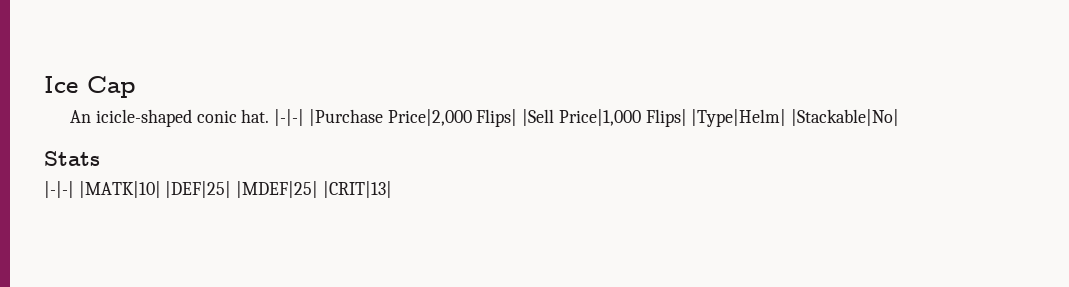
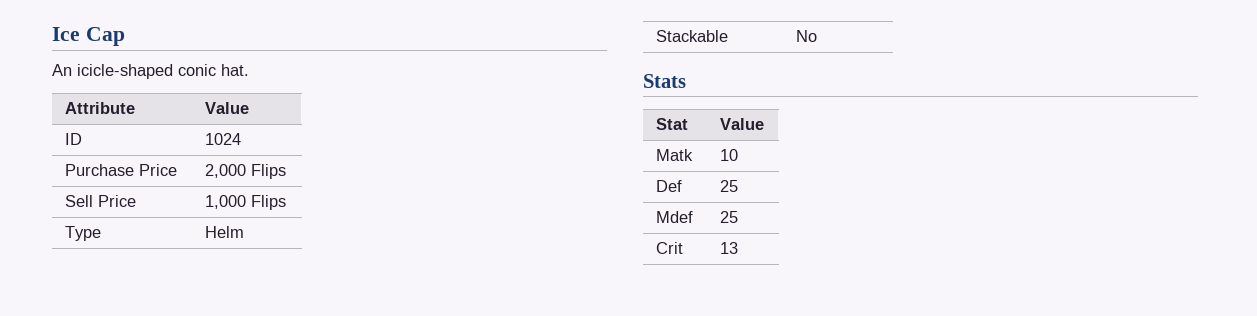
- An icicle-shaped conic hat. |-|-| |Purchase Price|2,000 Flips| |Sell Price|1,000 Flips| |Type|Helm| |Stackable|No|
+ An icicle-shaped conic hat.
+ Attribute | Value
+ ID | 1024
+ Purchase Price | 2,000 Flips
+ Sell Price | 1,000 Flips
+ Type | Helm
+ Stackable | No
  Stats
- |-|-| |MATK|10| |DEF|25| |MDEF|25| |CRIT|13|
+ Stat | Value
+ Matk | 10
+ Def | 25
+ Mdef | 25
+ Crit | 13

